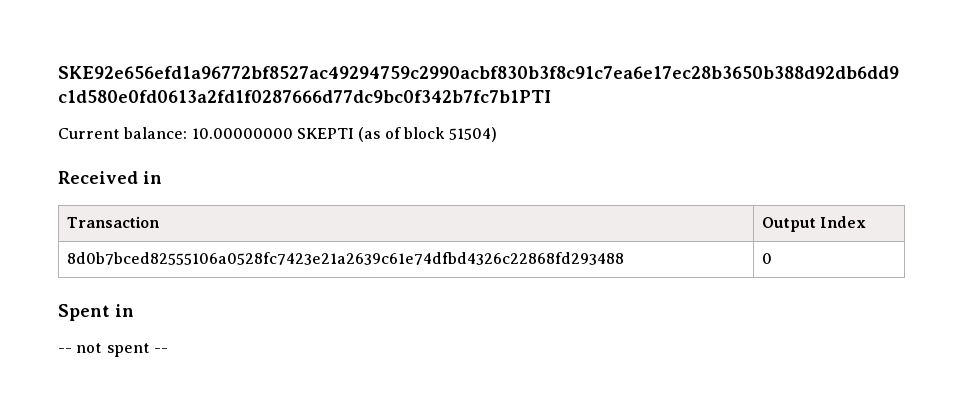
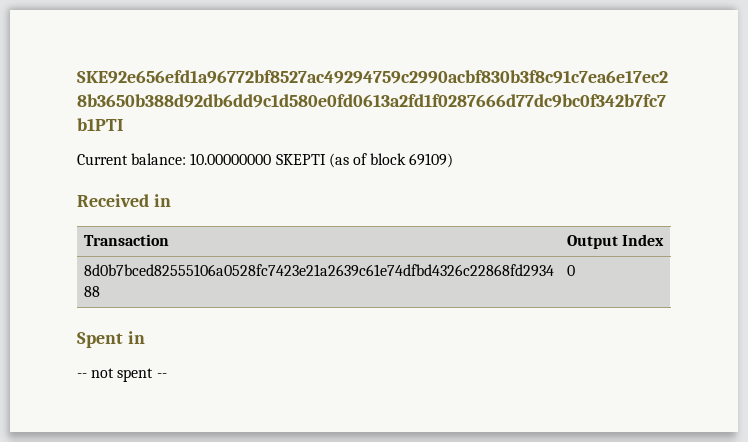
- Current balance: 10.00000000 SKEPTI (as of block 51504)
+ Current balance: 10.00000000 SKEPTI (as of block 69109)

